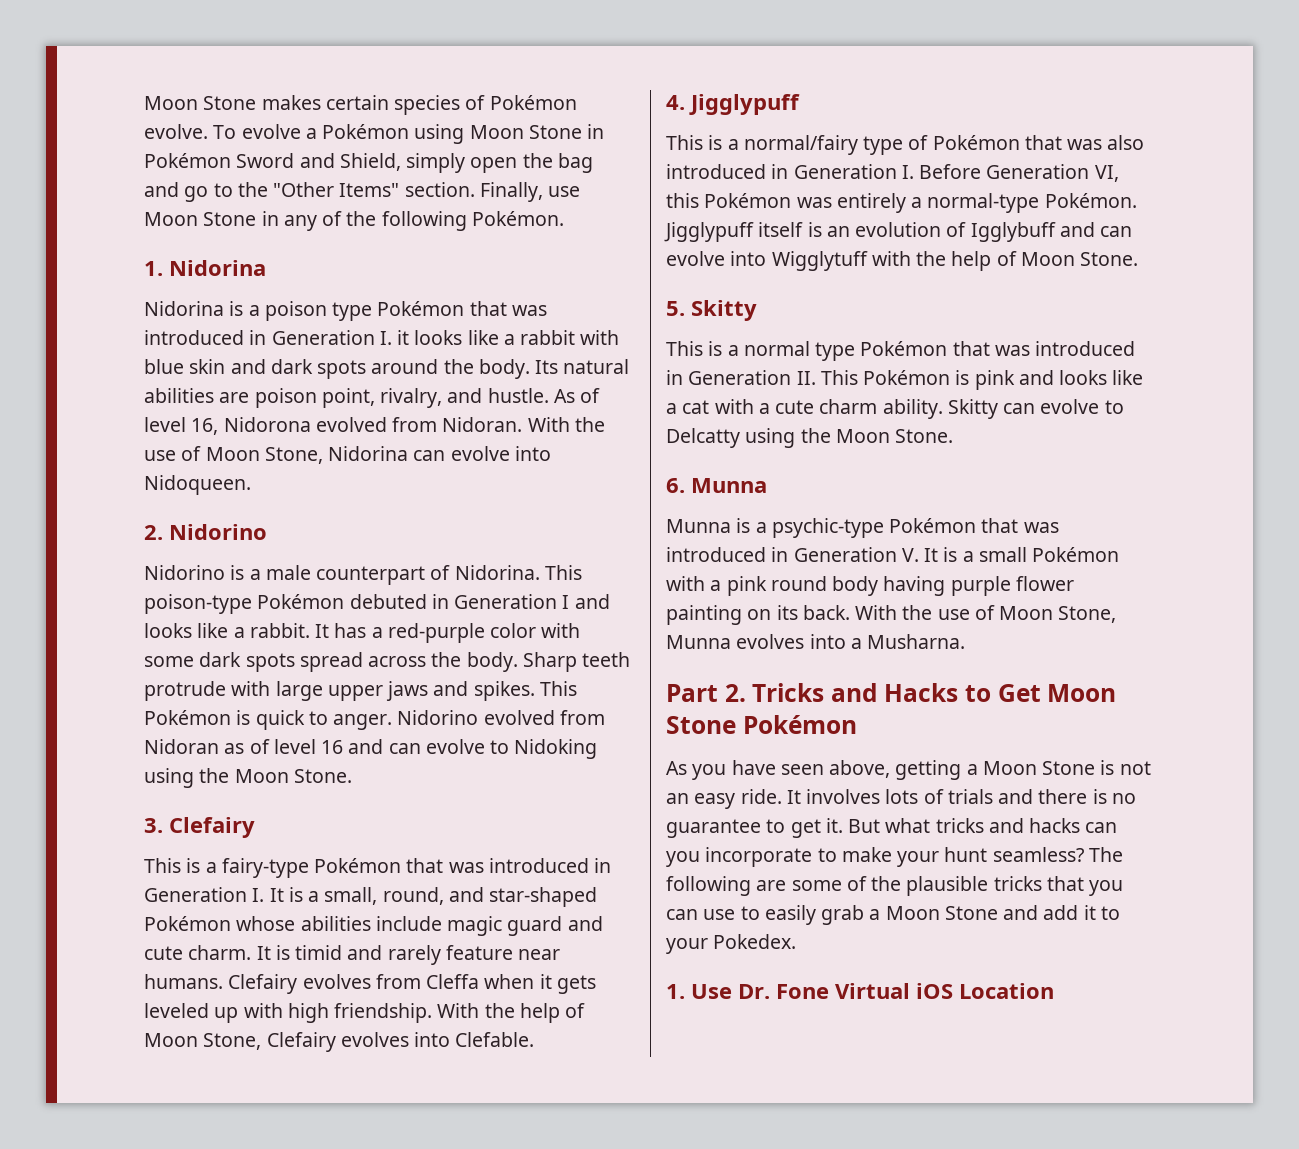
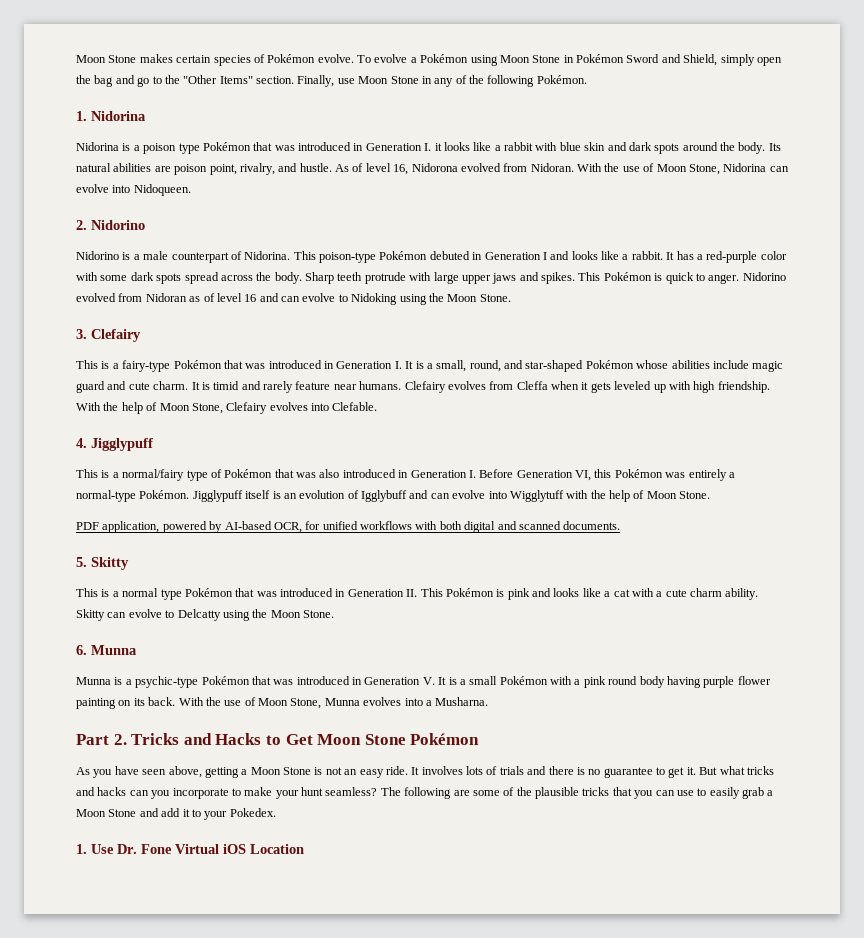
+ PDF application, powered by AI-based OCR, for unified workflows with both digital and scanned documents.

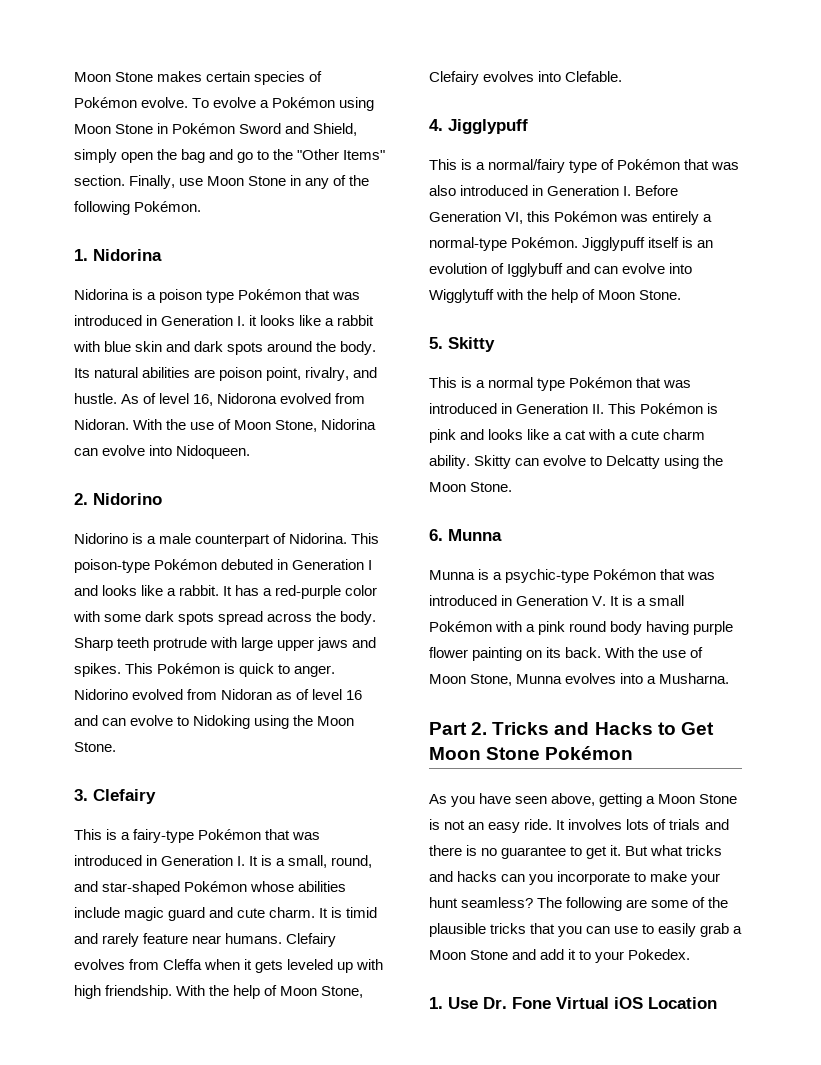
- PDF application, powered by AI-based OCR, for unified workflows with both digital and scanned documents.

